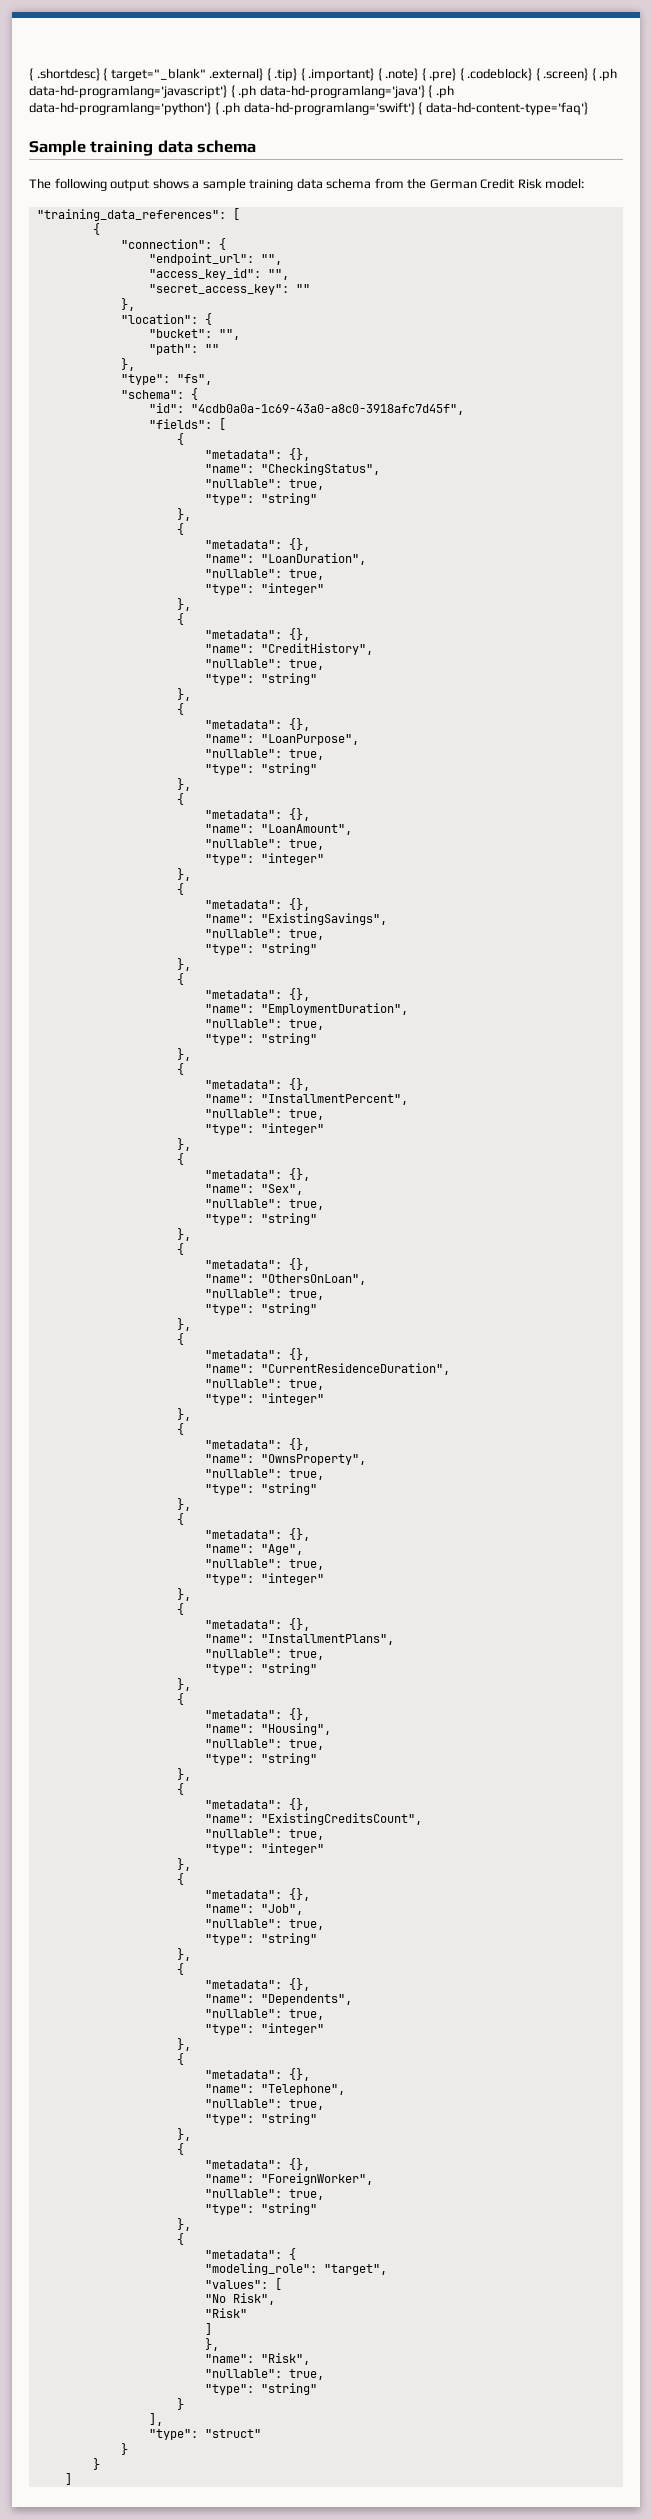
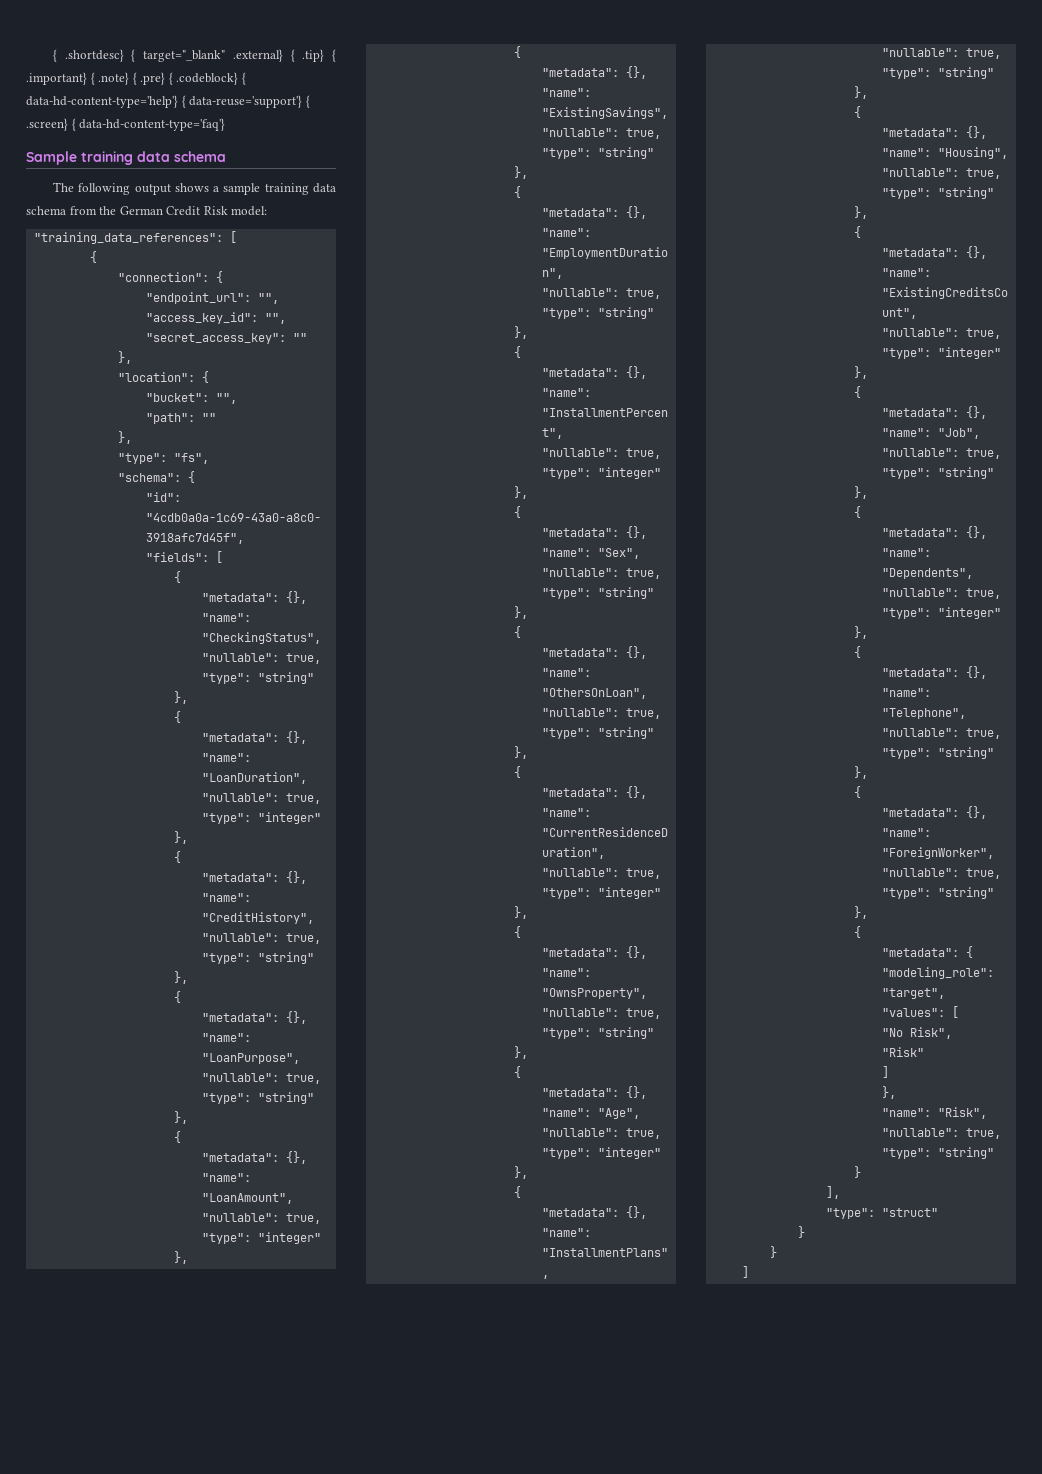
- { .shortdesc} { target="_blank" .external} { .tip} { .important} { .note} { .pre} { .codeblock} { .screen} { .ph data-hd-programlang='javascript'} { .ph data-hd-programlang='java'} { .ph data-hd-programlang='python'} { .ph data-hd-programlang='swift'} { data-hd-content-type='faq'}
+ { .shortdesc} { target="_blank" .external} { .tip} { .important} { .note} { .pre} { .codeblock} { data-hd-content-type='help'} { data-reuse='support'} { .screen} { data-hd-content-type='faq'}

